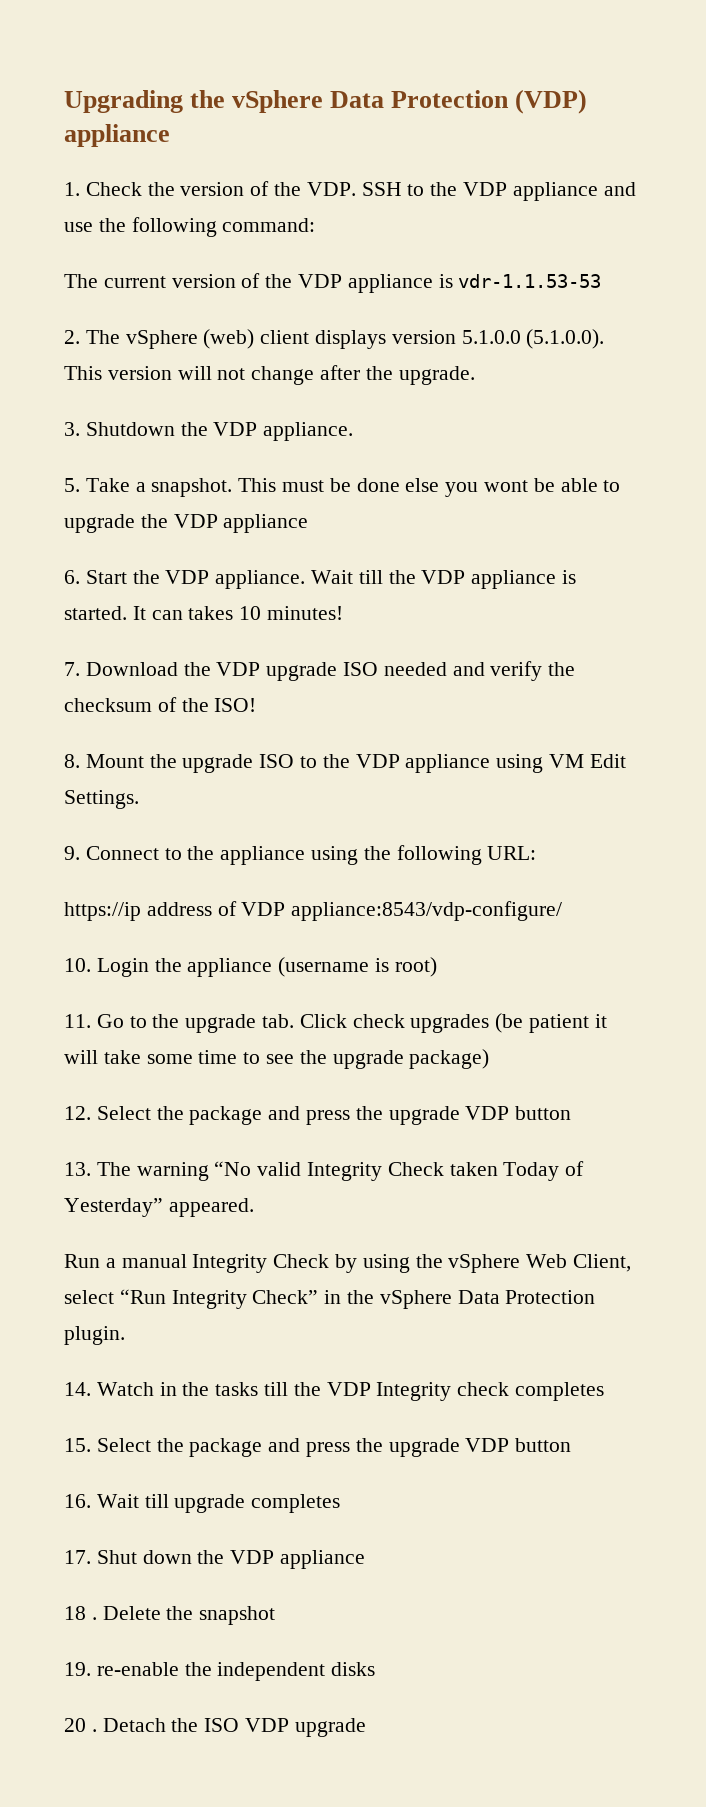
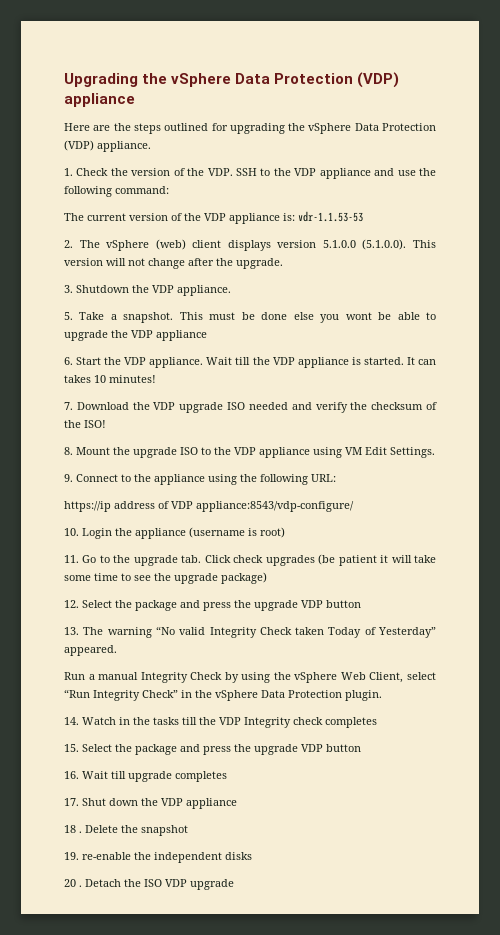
+ Here are the steps outlined for upgrading the vSphere Data Protection (VDP) appliance.
- The current version of the VDP appliance is vdr-1.1.53-53
+ The current version of the VDP appliance is: vdr-1.1.53-53

